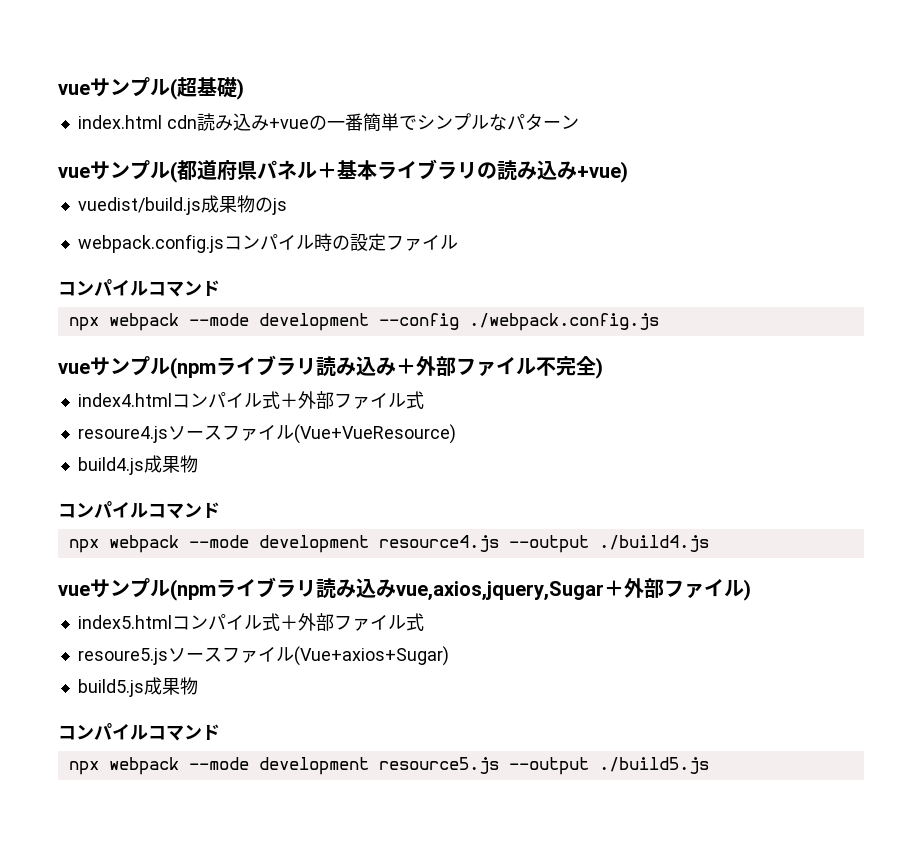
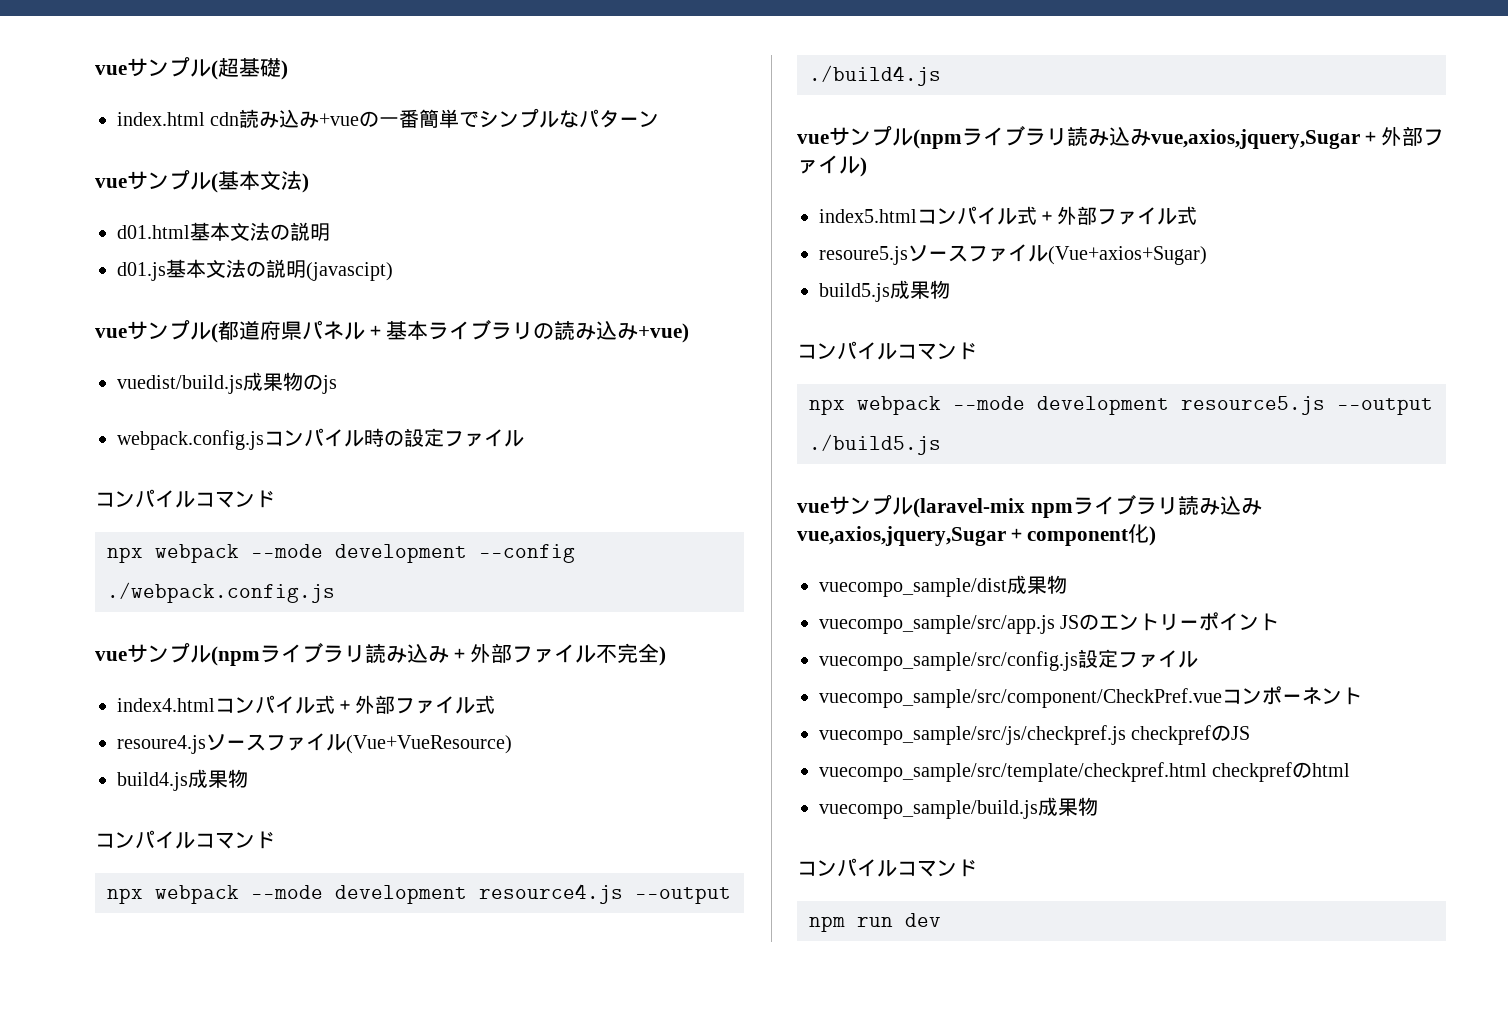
+ vueサンプル(基本文法)
+ d01.html基本文法の説明
+ d01.js基本文法の説明(javascipt)
+ vueサンプル(laravel-mix npmライブラリ読み込みvue,axios,jquery,Sugar＋component化)
+ vuecompo_sample/dist成果物
+ vuecompo_sample/src/app.js JSのエントリーポイント
+ vuecompo_sample/src/config.js設定ファイル
+ vuecompo_sample/src/component/CheckPref.vueコンポーネント
+ vuecompo_sample/src/js/checkpref.js checkprefのJS
+ vuecompo_sample/src/template/checkpref.html checkprefのhtml
+ vuecompo_sample/build.js成果物
+ コンパイルコマンド
+ npm run dev

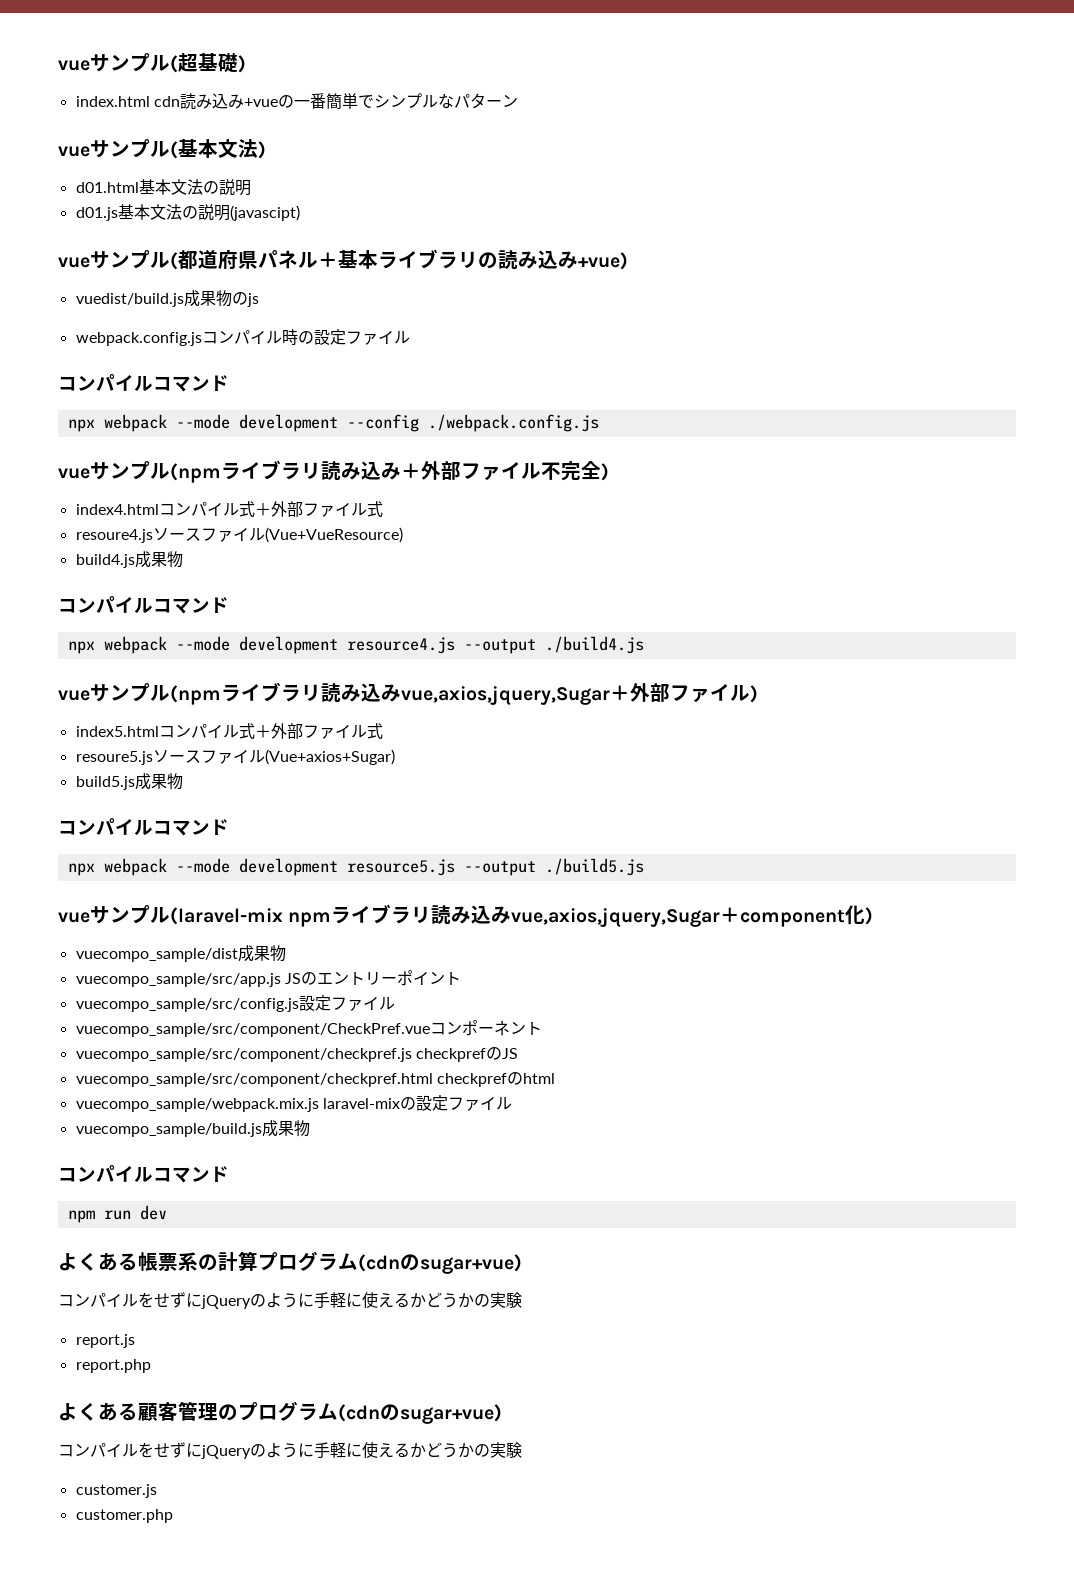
- vuecompo_sample/src/js/checkpref.js checkprefのJS
+ vuecompo_sample/src/component/checkpref.js checkprefのJS
- vuecompo_sample/src/template/checkpref.html checkprefのhtml
+ vuecompo_sample/src/component/checkpref.html checkprefのhtml
+ vuecompo_sample/webpack.mix.js laravel-mixの設定ファイル
+ よくある帳票系の計算プログラム(cdnのsugar+vue)
+ コンパイルをせずにjQueryのように手軽に使えるかどうかの実験
+ report.js
+ report.php
+ よくある顧客管理のプログラム(cdnのsugar+vue)
+ コンパイルをせずにjQueryのように手軽に使えるかどうかの実験
+ customer.js
+ customer.php

